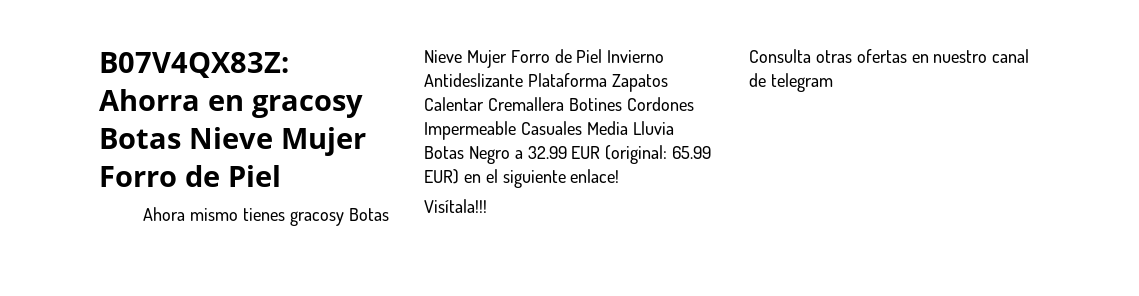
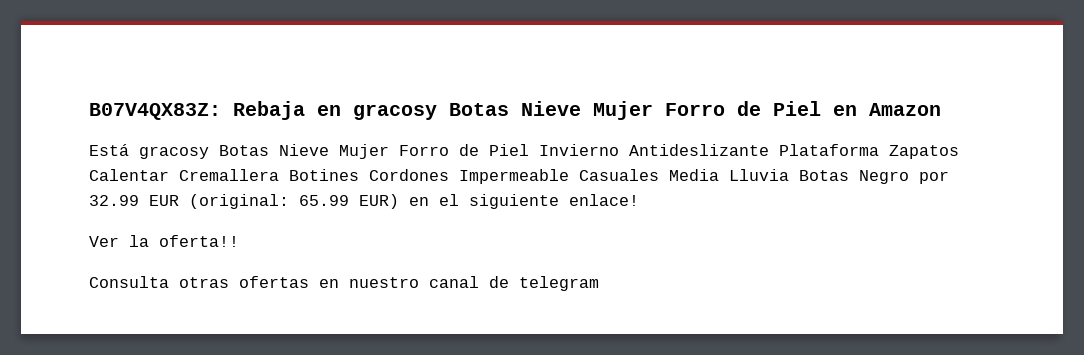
- B07V4QX83Z: Ahorra en gracosy Botas Nieve Mujer Forro de Piel
- Ahora mismo tienes gracosy Botas Nieve Mujer Forro de Piel Invierno Antideslizante Plataforma Zapatos Calentar Cremallera Botines Cordones Impermeable Casuales Media Lluvia Botas Negro a 32.99 EUR (original: 65.99 EUR) en el siguiente enlace!
+ B07V4QX83Z: Rebaja en gracosy Botas Nieve Mujer Forro de Piel en Amazon
+ Está gracosy Botas Nieve Mujer Forro de Piel Invierno Antideslizante Plataforma Zapatos Calentar Cremallera Botines Cordones Impermeable Casuales Media Lluvia Botas Negro por 32.99 EUR (original: 65.99 EUR) en el siguiente enlace!
- Visítala!!!
+ Ver la oferta!!

